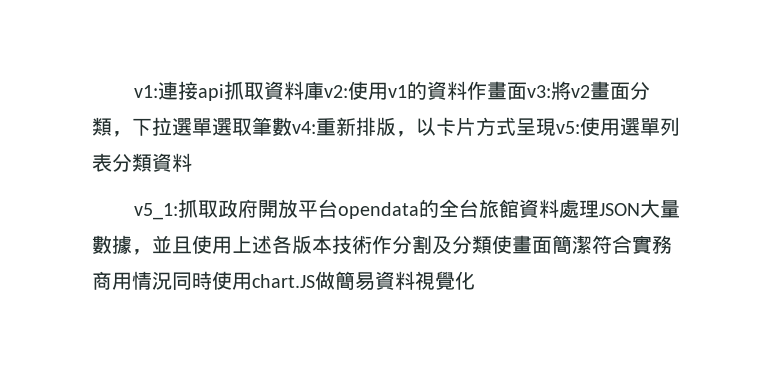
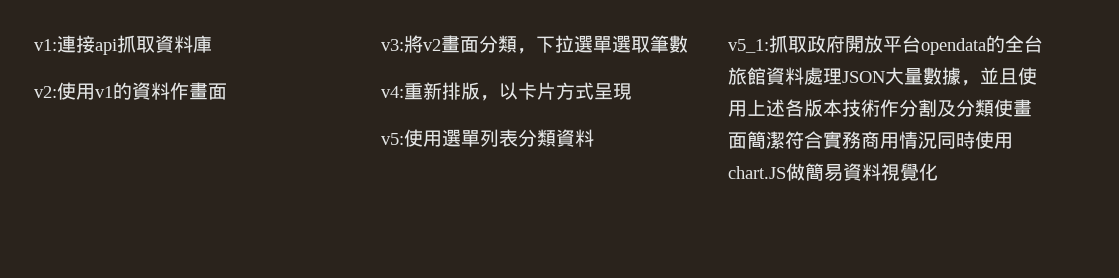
- v1:連接api抓取資料庫v2:使用v1的資料作畫面v3:將v2畫面分類，下拉選單選取筆數v4:重新排版，以卡片方式呈現v5:使用選單列表分類資料
+ v1:連接api抓取資料庫
+ v2:使用v1的資料作畫面
+ v3:將v2畫面分類，下拉選單選取筆數
+ v4:重新排版，以卡片方式呈現
+ v5:使用選單列表分類資料

